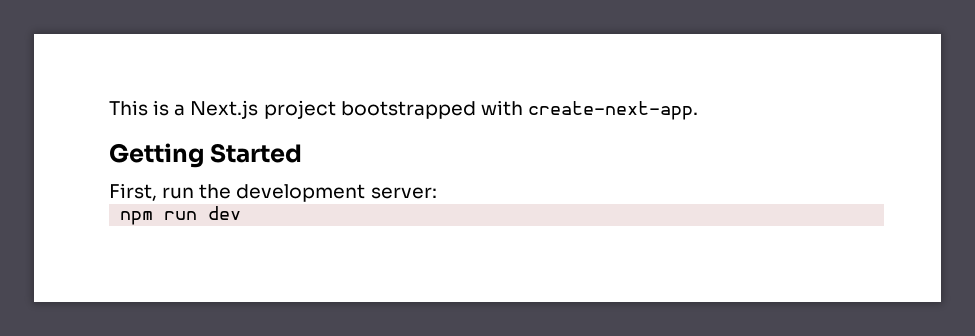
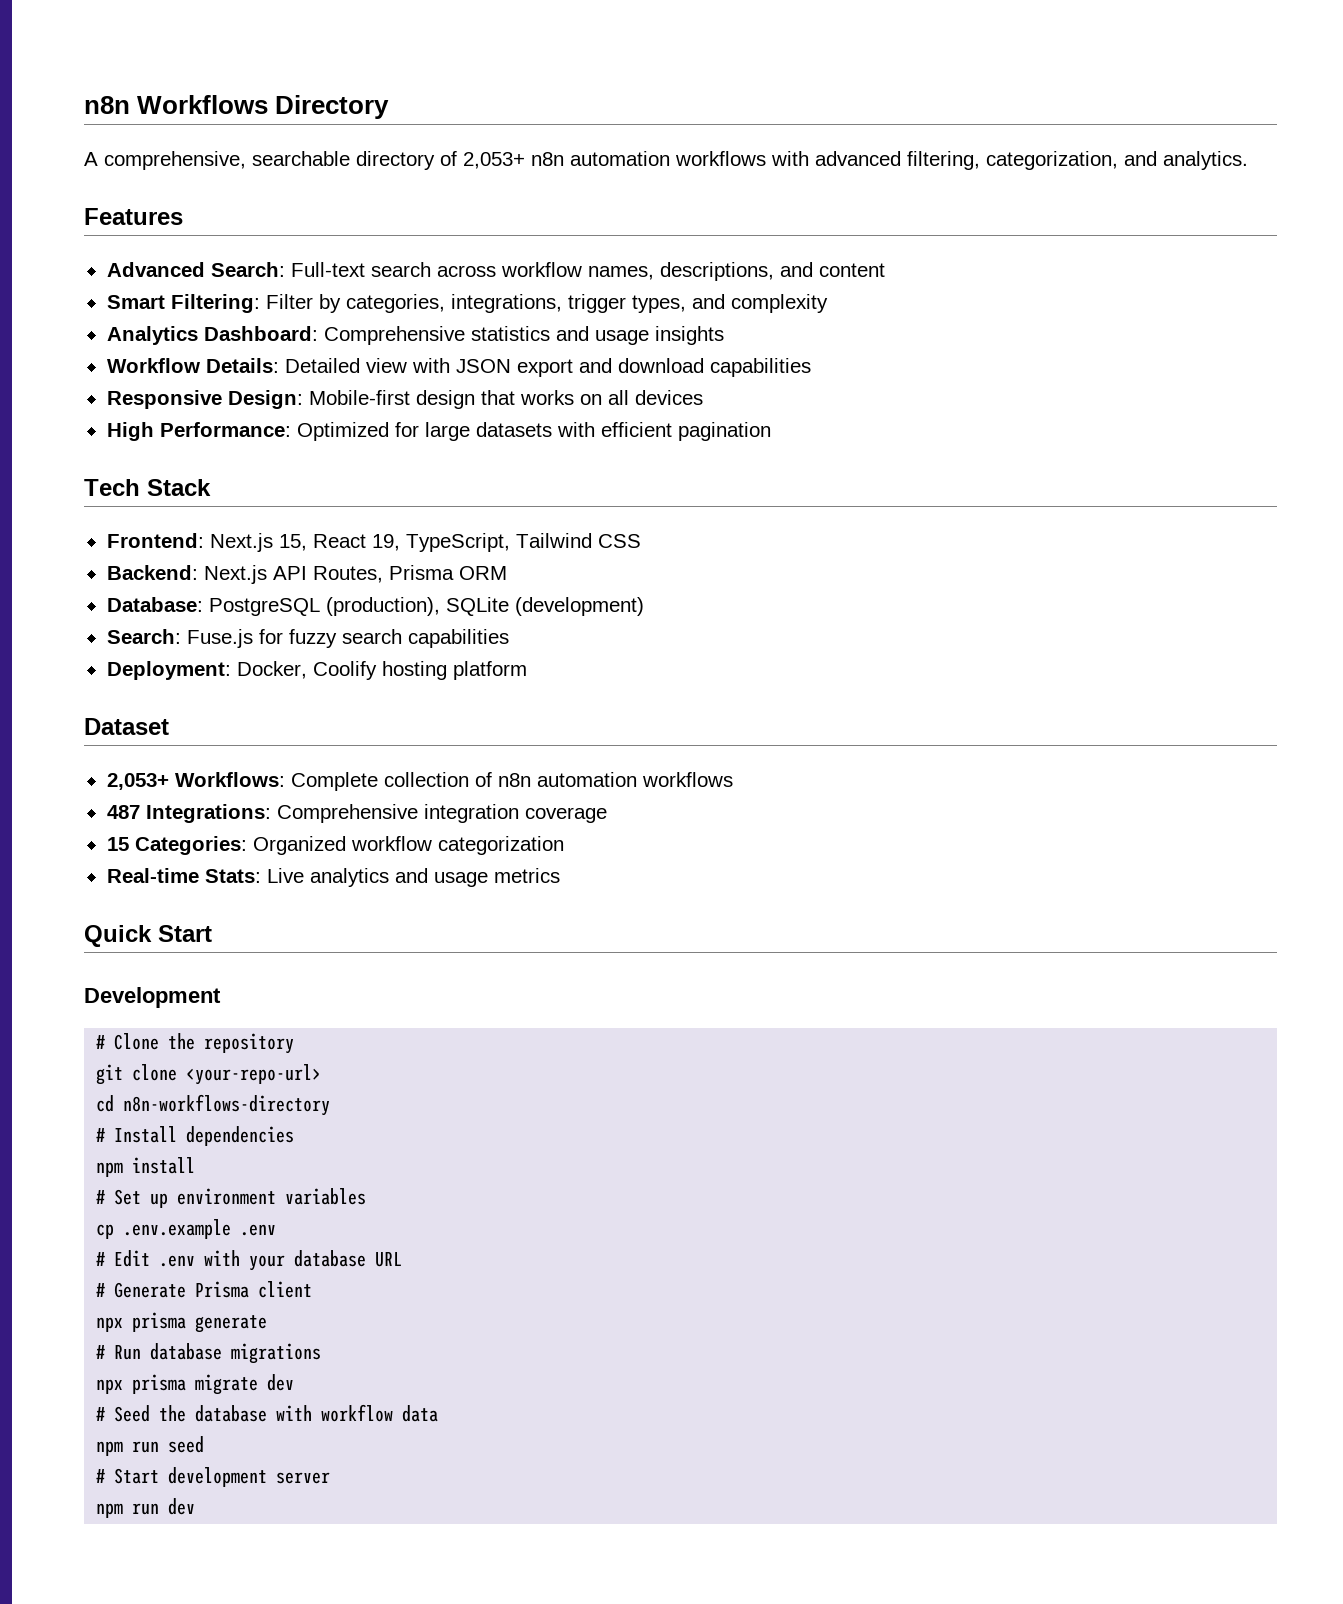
- This is a Next.js project bootstrapped with create-next-app.
- Getting Started
- First, run the development server:
+ n8n Workflows Directory
+ A comprehensive, searchable directory of 2,053+ n8n automation workflows with advanced filtering, categorization, and analytics.
+ Features
+ Advanced Search: Full-text search across workflow names, descriptions, and content
+ Smart Filtering: Filter by categories, integrations, trigger types, and complexity
+ Analytics Dashboard: Comprehensive statistics and usage insights
+ Workflow Details: Detailed view with JSON export and download capabilities
+ Responsive Design: Mobile-first design that works on all devices
+ High Performance: Optimized for large datasets with efficient pagination
+ Tech Stack
+ Frontend: Next.js 15, React 19, TypeScript, Tailwind CSS
+ Backend: Next.js API Routes, Prisma ORM
+ Database: PostgreSQL (production), SQLite (development)
+ Search: Fuse.js for fuzzy search capabilities
+ Deployment: Docker, Coolify hosting platform
+ Dataset
+ 2,053+ Workflows: Complete collection of n8n automation workflows
+ 487 Integrations: Comprehensive integration coverage
+ 15 Categories: Organized workflow categorization
+ Real-time Stats: Live analytics and usage metrics
+ Quick Start
+ Development
+ # Clone the repository
+ git clone <your-repo-url>
+ cd n8n-workflows-directory
+ # Install dependencies
+ npm install
+ # Set up environment variables
+ cp .env.example .env
+ # Edit .env with your database URL
+ # Generate Prisma client
+ npx prisma generate
+ # Run database migrations
+ npx prisma migrate dev
+ # Seed the database with workflow data
+ npm run seed
+ # Start development server

